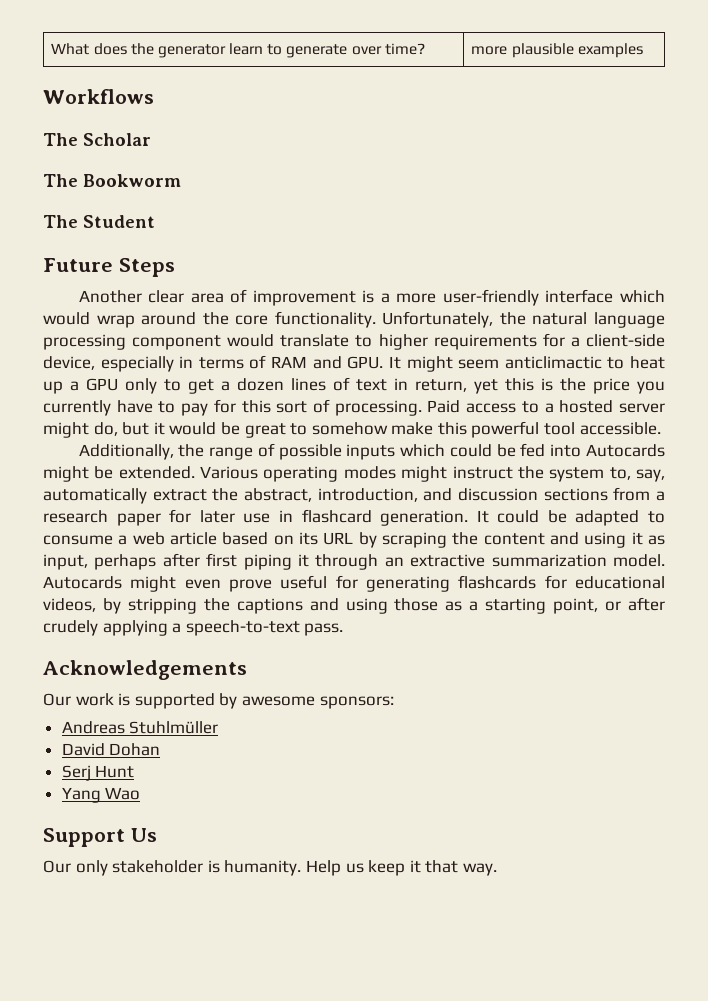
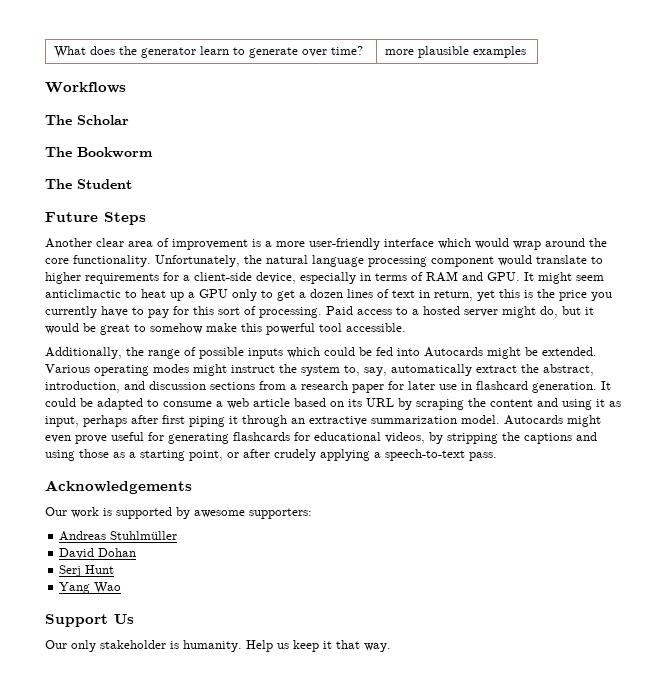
- Our work is supported by awesome sponsors:
+ Our work is supported by awesome supporters:

